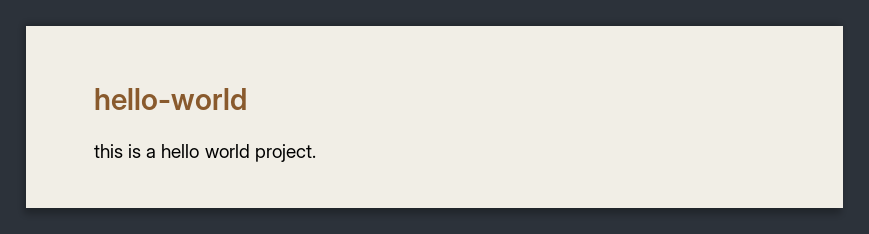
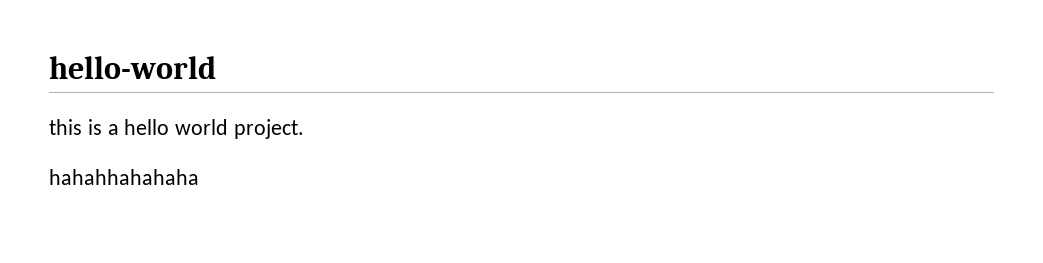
+ hahahhahahaha

